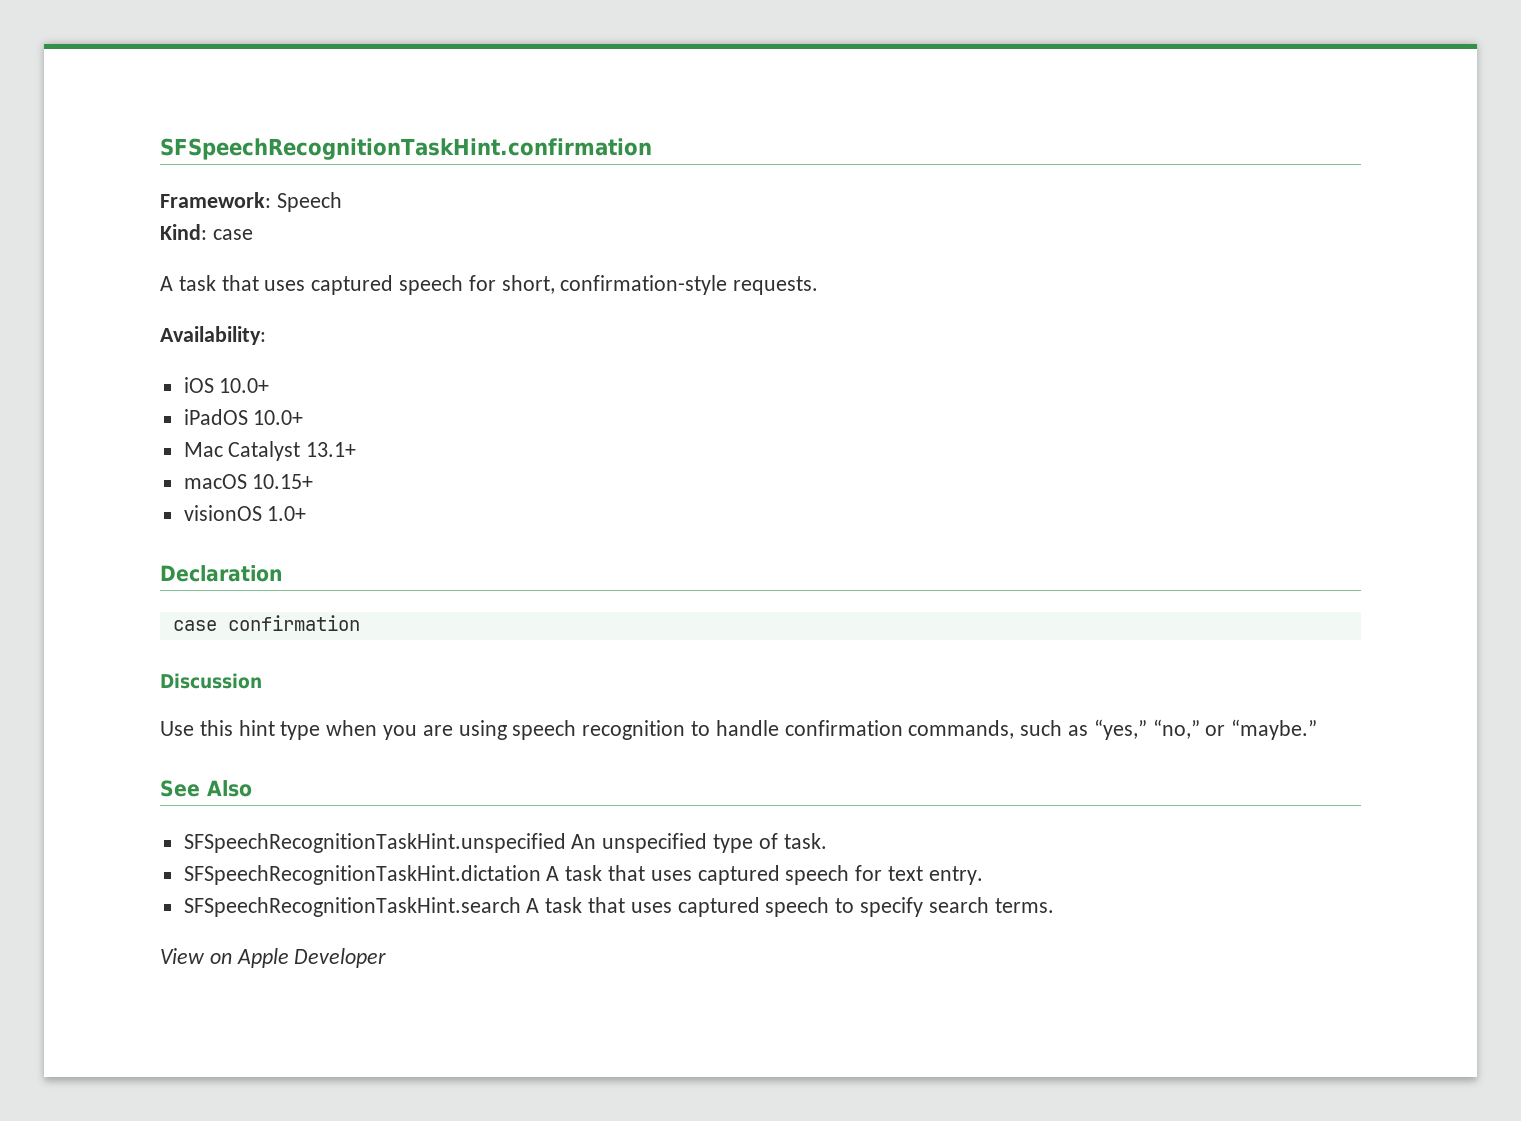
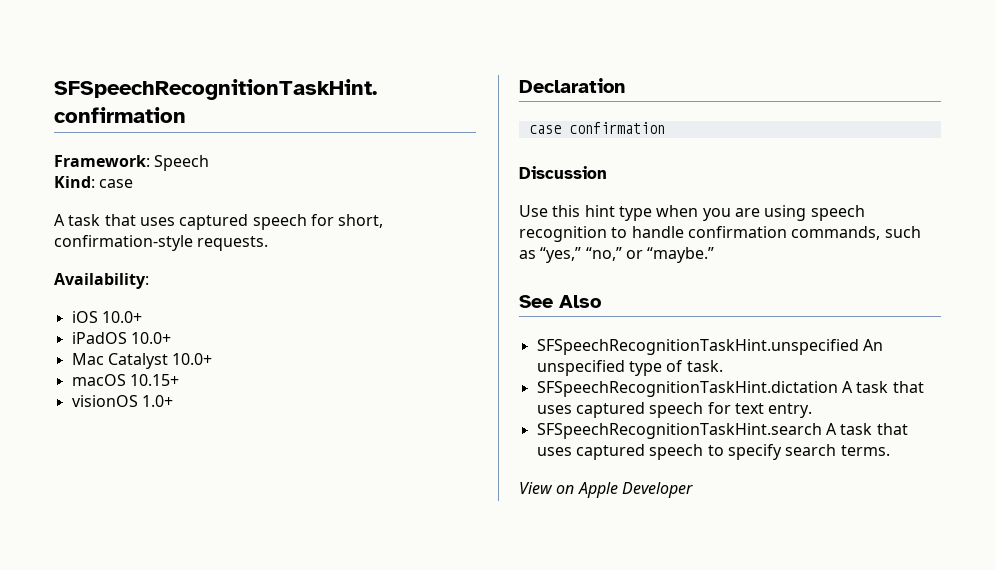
- Mac Catalyst 13.1+
+ Mac Catalyst 10.0+

